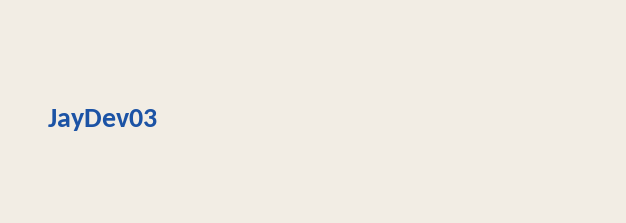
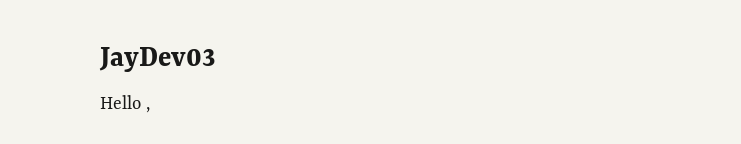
+ Hello ,

